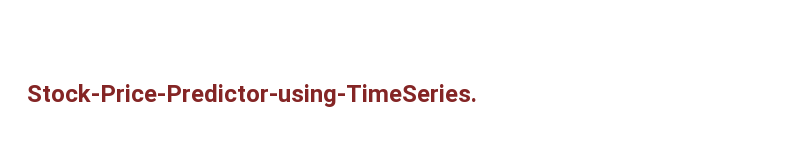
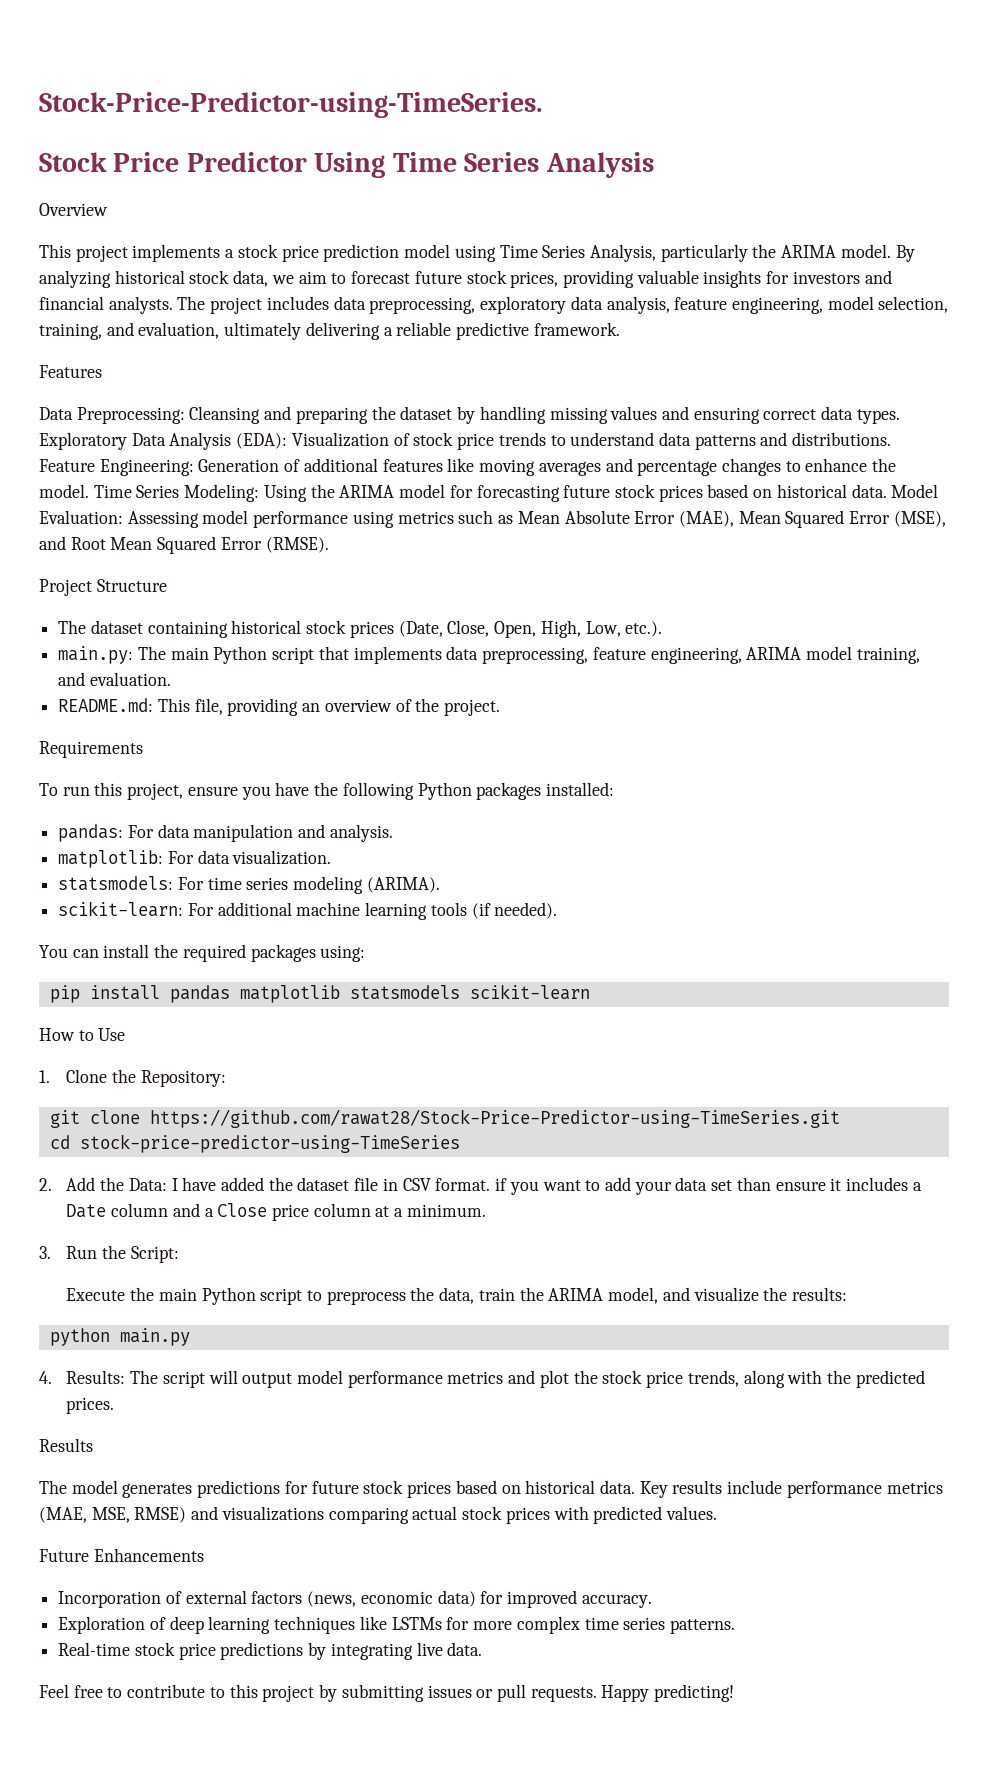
+ Stock Price Predictor Using Time Series Analysis
+ Overview
+ This project implements a stock price prediction model using Time Series Analysis, particularly the ARIMA model. By analyzing historical stock data, we aim to forecast future stock prices, providing valuable insights for investors and financial analysts. The project includes data preprocessing, exploratory data analysis, feature engineering, model selection, training, and evaluation, ultimately delivering a reliable predictive framework.
+ Features
+ Data Preprocessing: Cleansing and preparing the dataset by handling missing values and ensuring correct data types. Exploratory Data Analysis (EDA): Visualization of stock price trends to understand data patterns and distributions. Feature Engineering: Generation of additional features like moving averages and percentage changes to enhance the model. Time Series Modeling: Using the ARIMA model for forecasting future stock prices based on historical data. Model Evaluation: Assessing model performance using metrics such as Mean Absolute Error (MAE), Mean Squared Error (MSE), and Root Mean Squared Error (RMSE).
+ Project Structure
+ The dataset containing historical stock prices (Date, Close, Open, High, Low, etc.).
+ main.py: The main Python script that implements data preprocessing, feature engineering, ARIMA model training, and evaluation.
+ README.md: This file, providing an overview of the project.
+ Requirements
+ To run this project, ensure you have the following Python packages installed:
+ pandas: For data manipulation and analysis.
+ matplotlib: For data visualization.
+ statsmodels: For time series modeling (ARIMA).
+ scikit-learn: For additional machine learning tools (if needed).
+ You can install the required packages using:
+ pip install pandas matplotlib statsmodels scikit-learn
+ How to Use
+ 1. Clone the Repository:
+ git clone https://github.com/rawat28/Stock-Price-Predictor-using-TimeSeries.git
+ cd stock-price-predictor-using-TimeSeries
+ 2. Add the Data: I have added the dataset file in CSV format. if you want to add your data set than ensure it includes a Date column and a Close price column at a minimum.
+ 3. Run the Script:
+ Execute the main Python script to preprocess the data, train the ARIMA model, and visualize the results:
+ python main.py
+ 4. Results: The script will output model performance metrics and plot the stock price trends, along with the predicted prices.
+ Results
+ The model generates predictions for future stock prices based on historical data. Key results include performance metrics (MAE, MSE, RMSE) and visualizations comparing actual stock prices with predicted values.
+ Future Enhancements
+ Incorporation of external factors (news, economic data) for improved accuracy.
+ Exploration of deep learning techniques like LSTMs for more complex time series patterns.
+ Real-time stock price predictions by integrating live data.
+ Feel free to contribute to this project by submitting issues or pull requests. Happy predicting!

